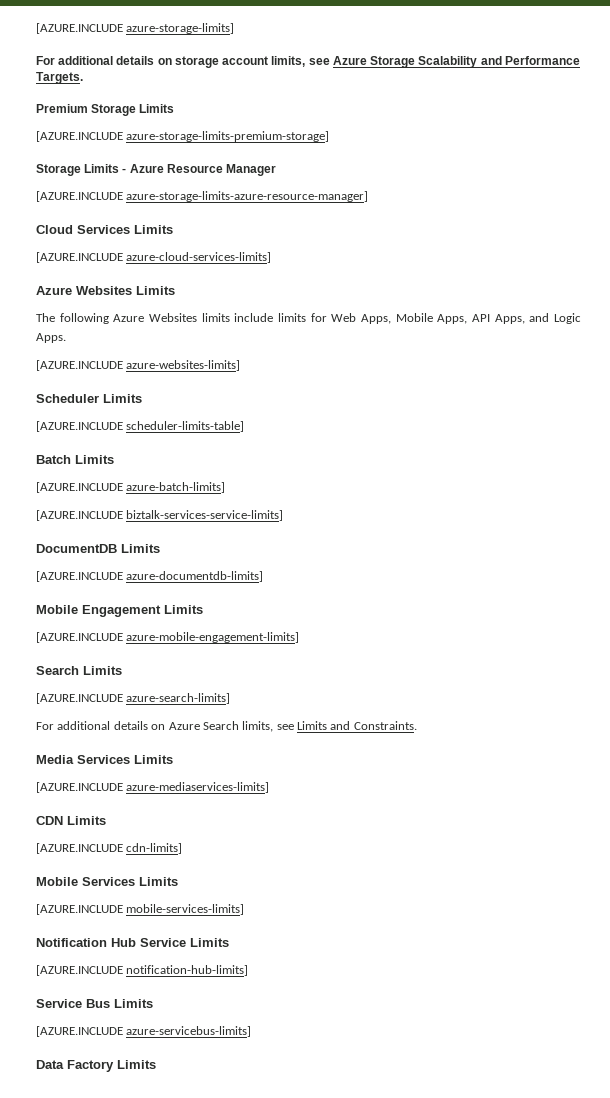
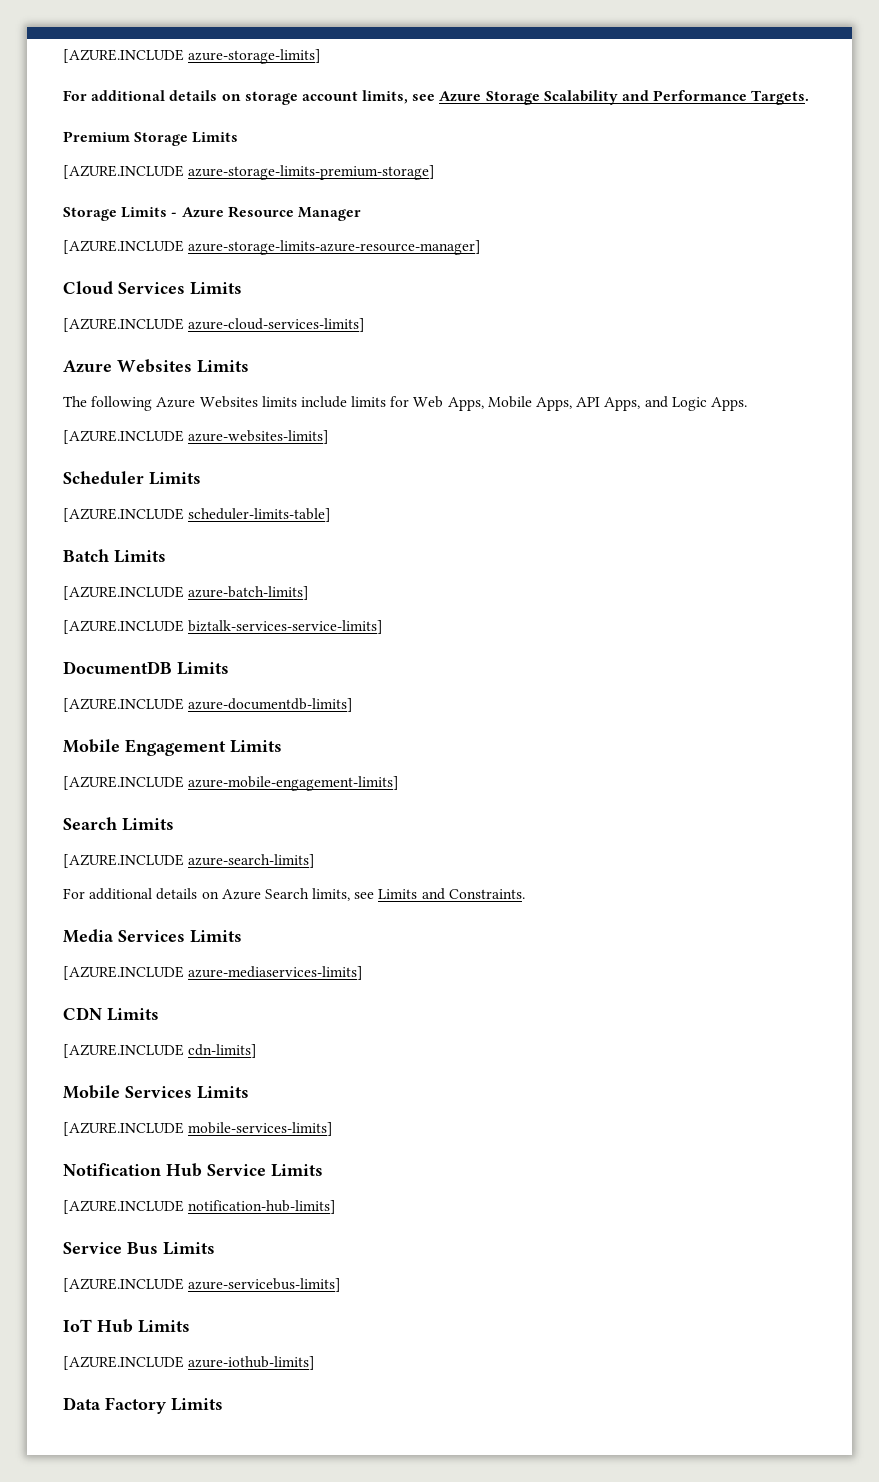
+ IoT Hub Limits
+ [AZURE.INCLUDE azure-iothub-limits]

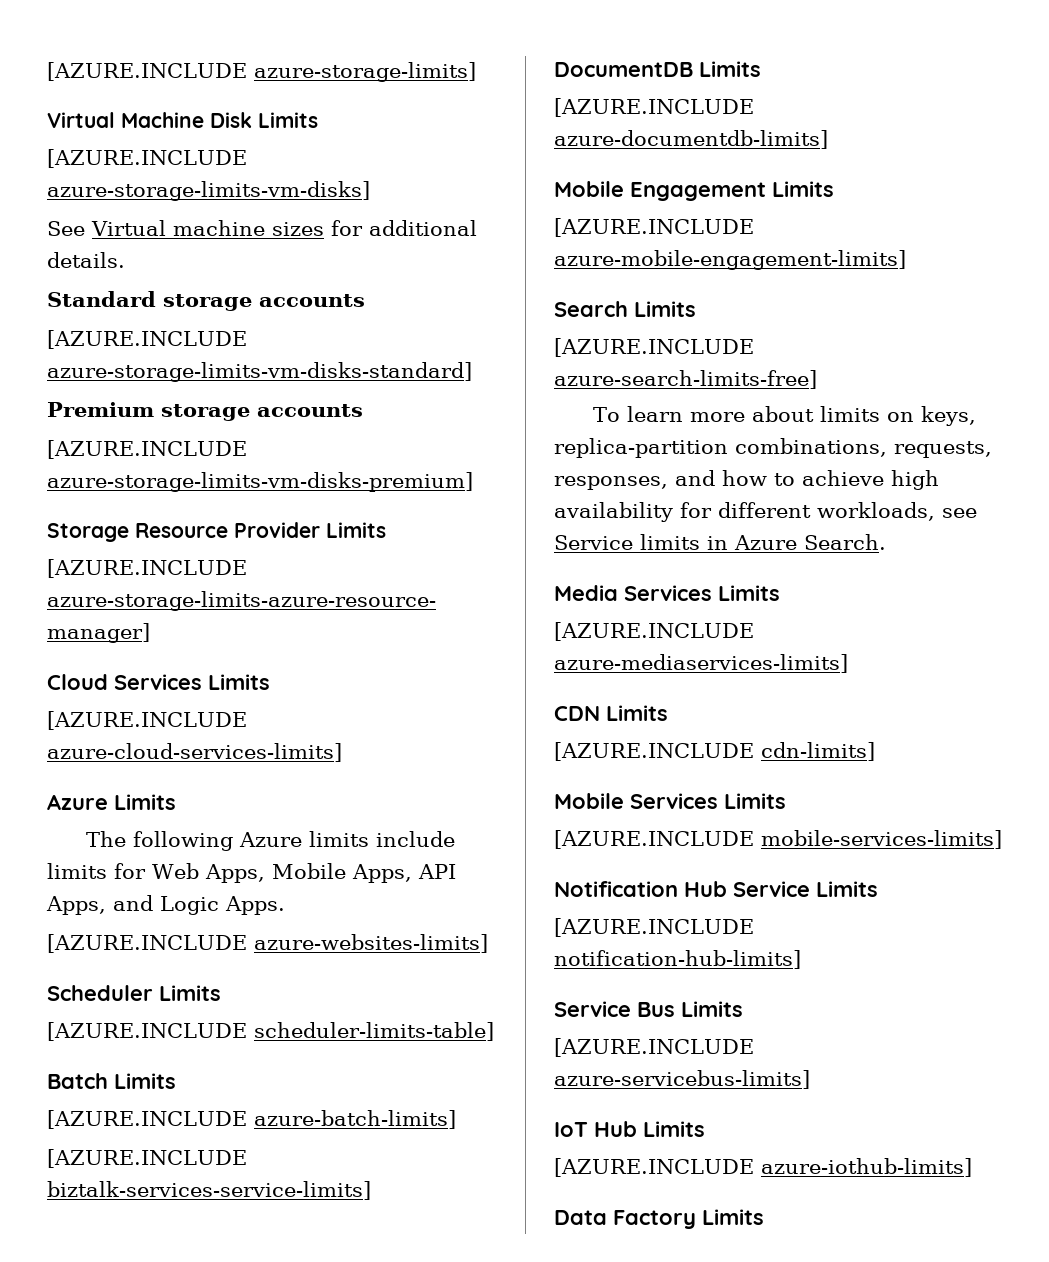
- For additional details on storage account limits, see Azure Storage Scalability and Performance Targets.
- Premium Storage Limits
- [AZURE.INCLUDE azure-storage-limits-premium-storage]
- Storage Limits - Azure Resource Manager
+ Virtual Machine Disk Limits
+ [AZURE.INCLUDE azure-storage-limits-vm-disks]
+ See Virtual machine sizes for additional details.
+ Standard storage accounts
+ [AZURE.INCLUDE azure-storage-limits-vm-disks-standard]
+ Premium storage accounts
+ [AZURE.INCLUDE azure-storage-limits-vm-disks-premium]
+ Storage Resource Provider Limits
- Azure Websites Limits
+ Azure Limits
- The following Azure Websites limits include limits for Web Apps, Mobile Apps, API Apps, and Logic Apps.
+ The following Azure limits include limits for Web Apps, Mobile Apps, API Apps, and Logic Apps.
- [AZURE.INCLUDE azure-search-limits]
- For additional details on Azure Search limits, see Limits and Constraints.
+ [AZURE.INCLUDE azure-search-limits-free]
+ To learn more about limits on keys, replica-partition combinations, requests, responses, and how to achieve high availability for different workloads, see Service limits in Azure Search.

